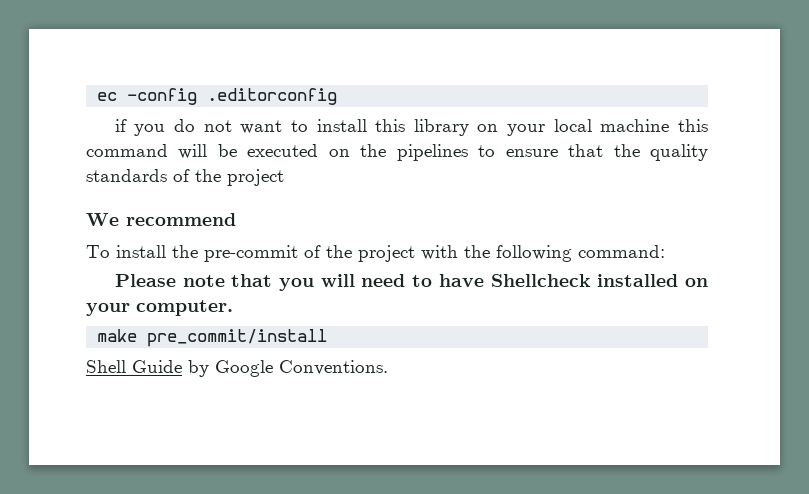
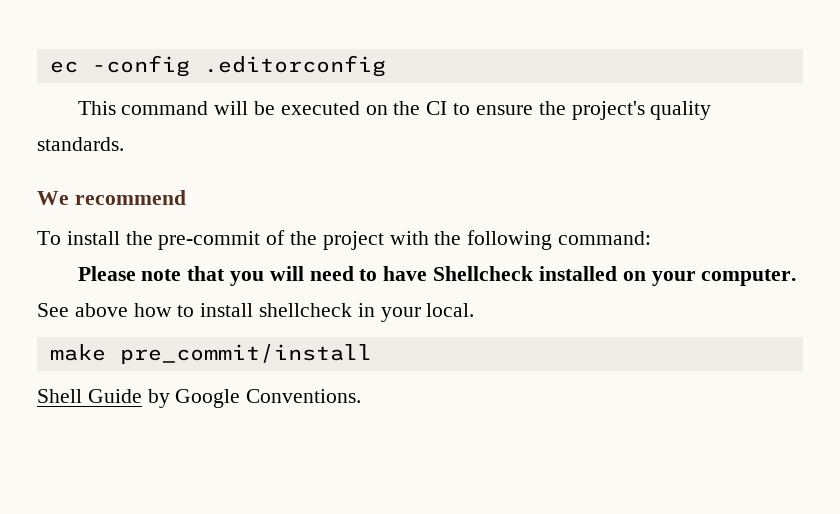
- if you do not want to install this library on your local machine this command will be executed on the pipelines to ensure that the quality standards of the project
+ This command will be executed on the CI to ensure the project's quality standards.
+ See above how to install shellcheck in your local.

